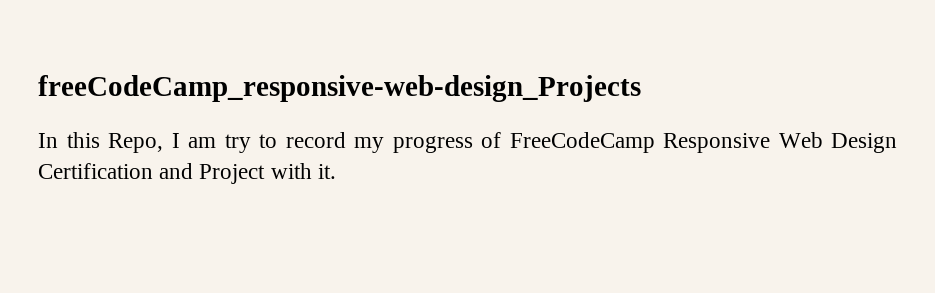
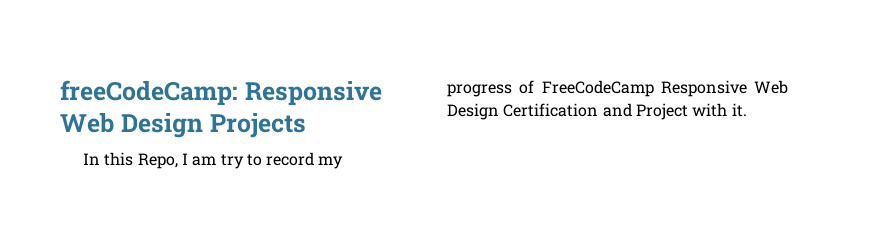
- freeCodeCamp_responsive-web-design_Projects
+ freeCodeCamp: Responsive Web Design Projects

